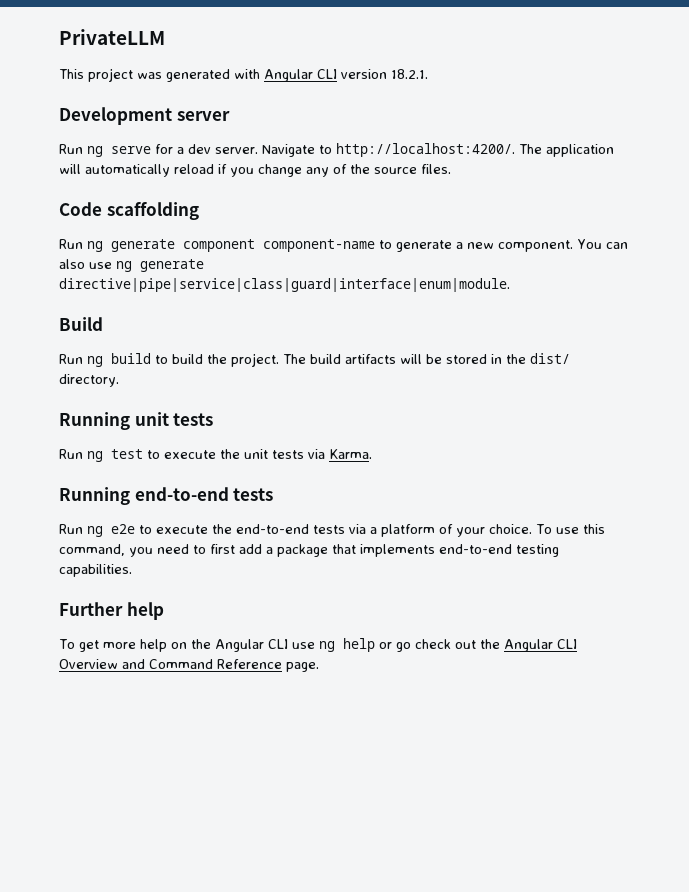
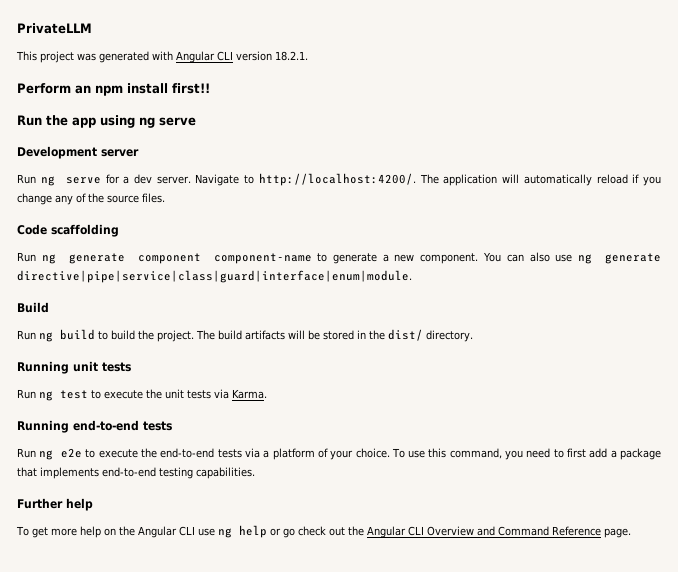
+ Perform an npm install first!!
+ Run the app using ng serve

